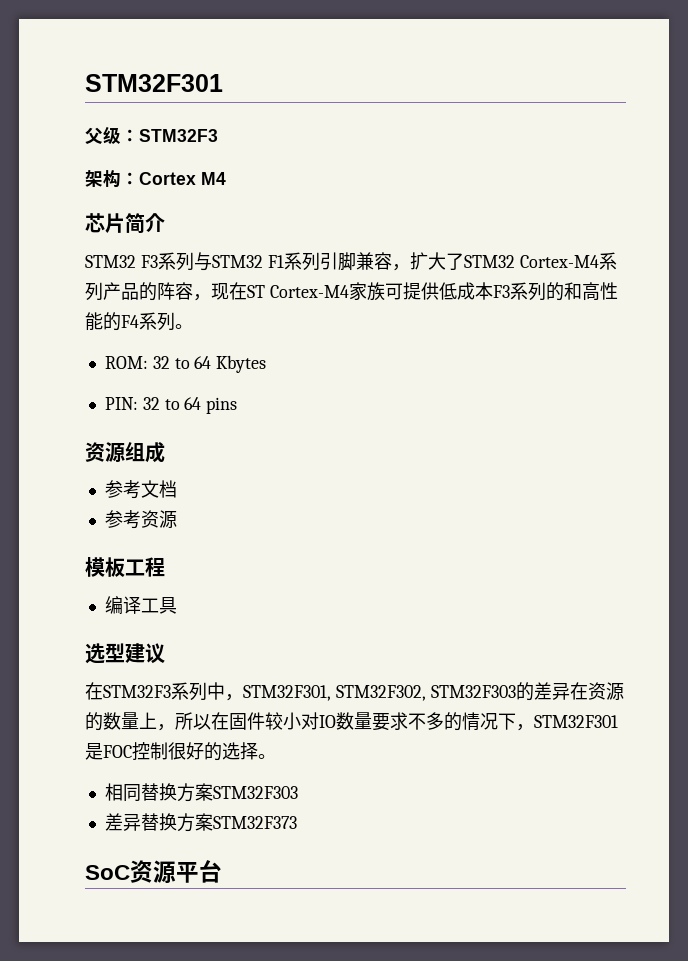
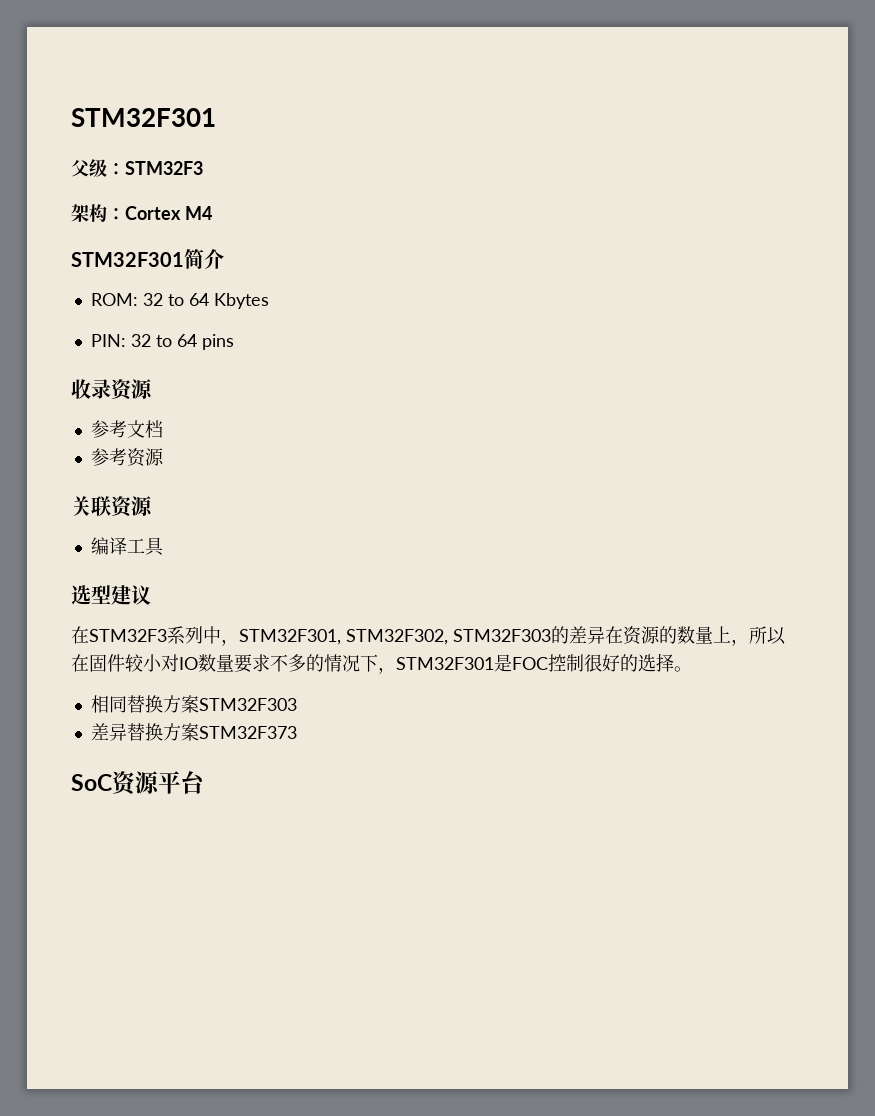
- 芯片简介
+ STM32F301简介
- STM32 F3系列与STM32 F1系列引脚兼容，扩大了STM32 Cortex-M4系列产品的阵容，现在ST Cortex-M4家族可提供低成本F3系列的和高性能的F4系列。
- 资源组成
+ 收录资源
- 模板工程
+ 关联资源

